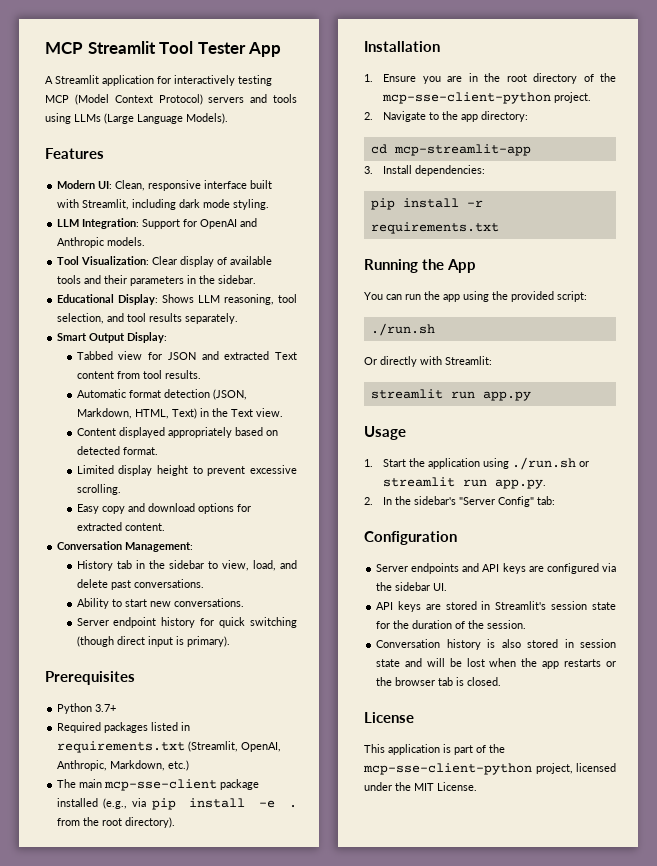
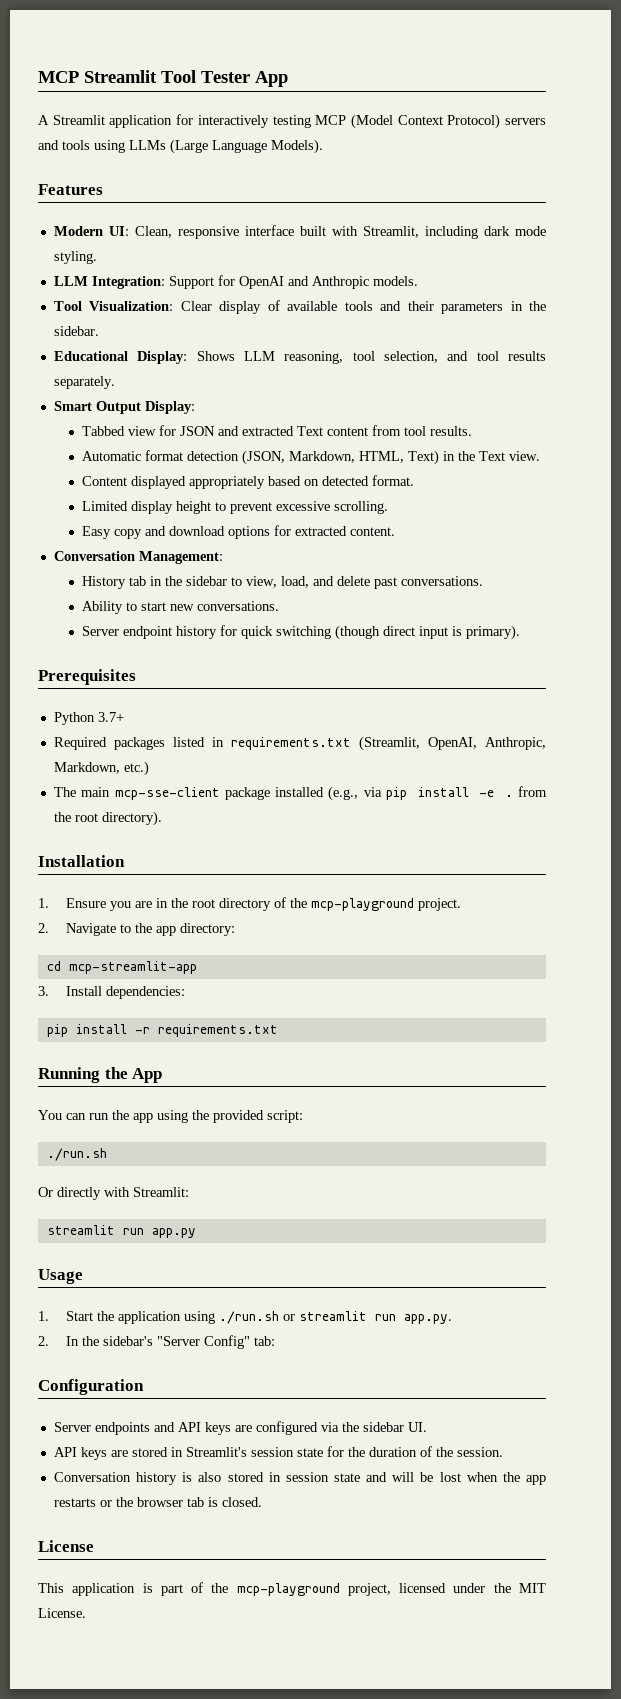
- 1. Ensure you are in the root directory of the mcp-sse-client-python project.
+ 1. Ensure you are in the root directory of the mcp-playground project.
- This application is part of the mcp-sse-client-python project, licensed under the MIT License.
+ This application is part of the mcp-playground project, licensed under the MIT License.

